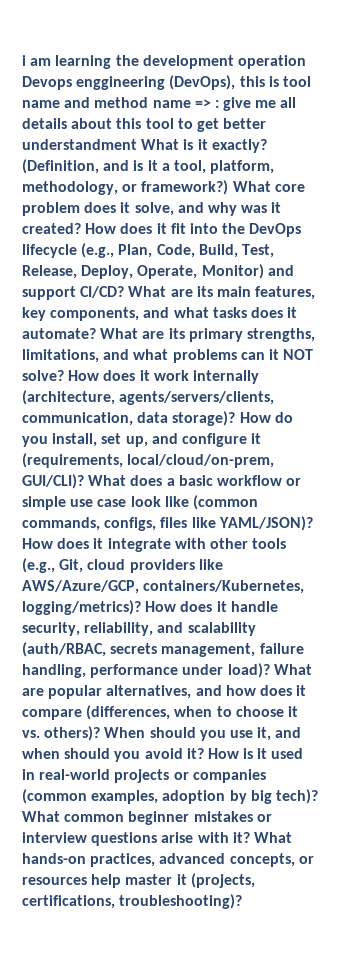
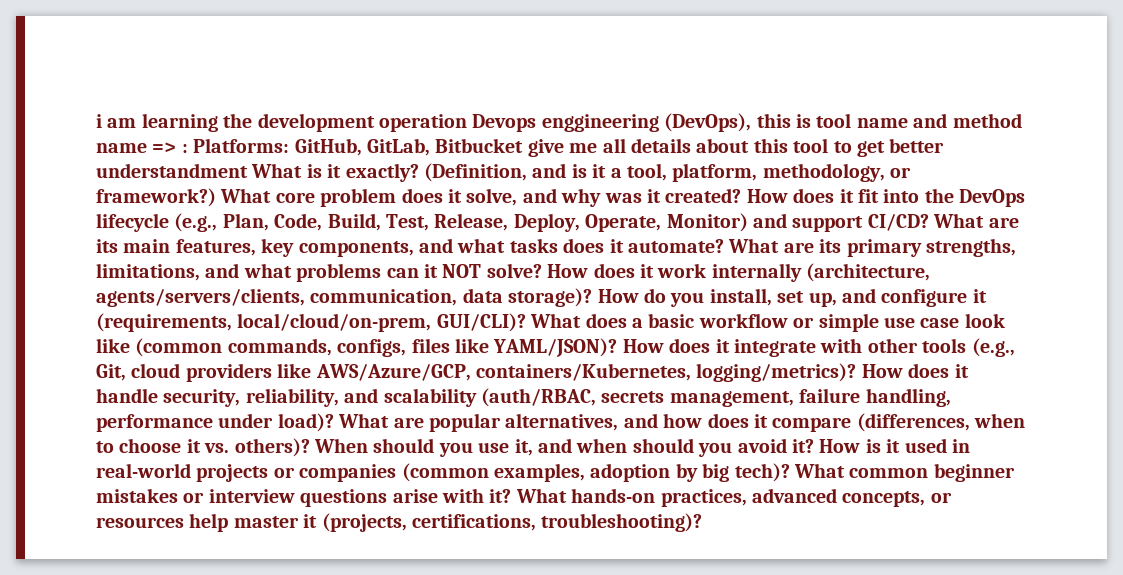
- i am learning the development operation Devops enggineering (DevOps), this is tool name and method name => : give me all details about this tool to get better understandment What is it exactly?
+ i am learning the development operation Devops enggineering (DevOps), this is tool name and method name => : Platforms: GitHub, GitLab, Bitbucket give me all details about this tool to get better understandment What is it exactly?

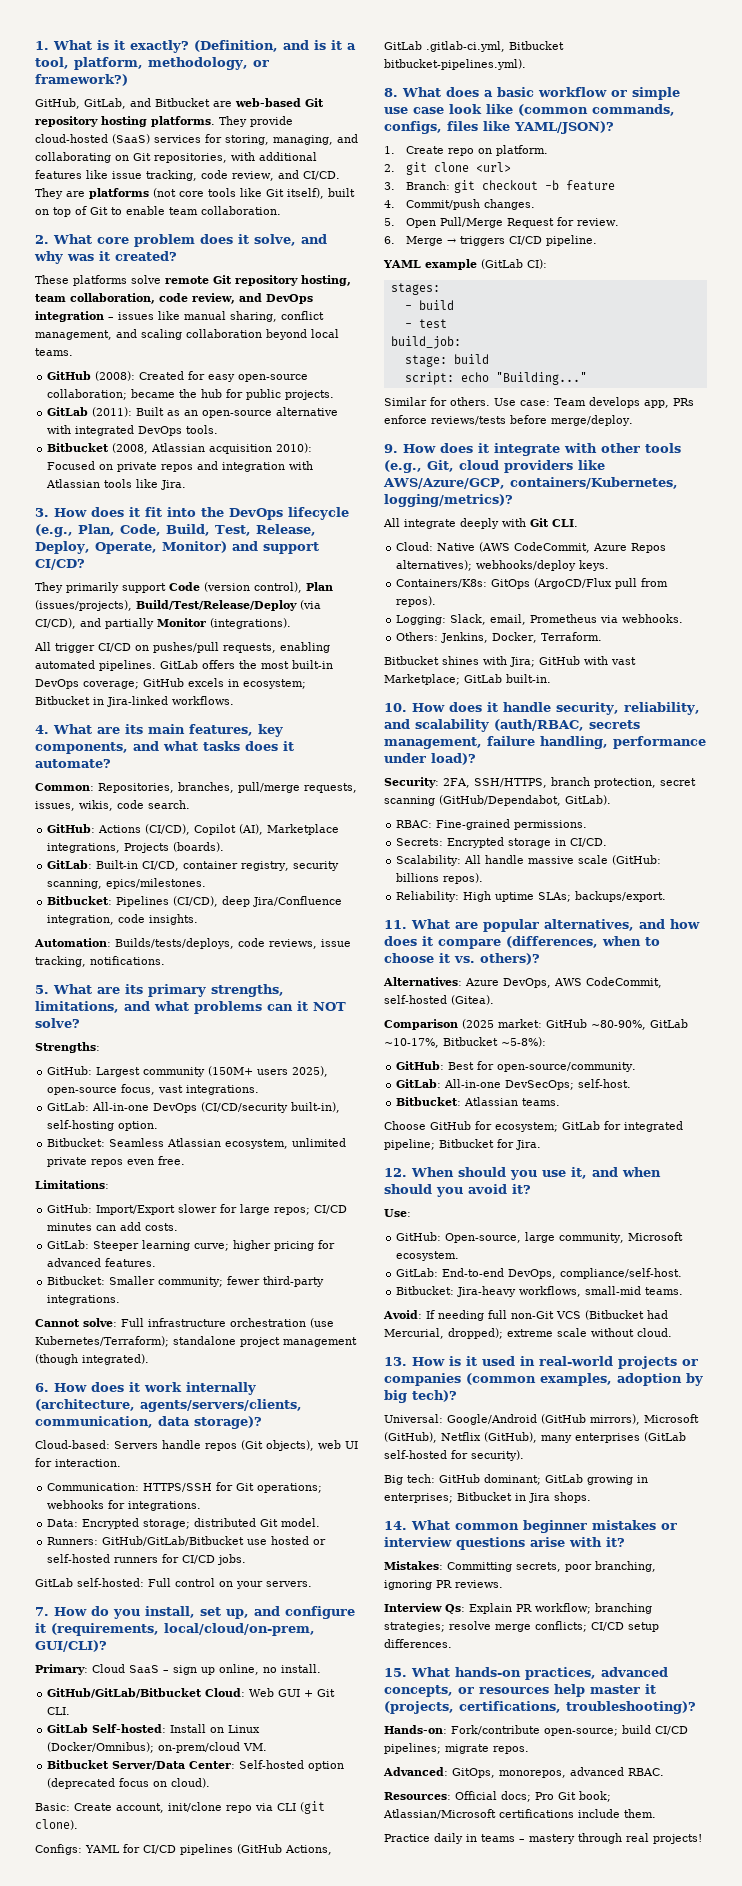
- i am learning the development operation Devops enggineering (DevOps), this is tool name and method name => : Platforms: GitHub, GitLab, Bitbucket give me all details about this tool to get better understandment What is it exactly?
+ 1. What is it exactly?
- (Definition, and is it a tool, platform, methodology, or framework?) What core problem does it solve, and why was it created? How does it fit into the DevOps lifecycle (e.g., Plan, Code, Build, Test, Release, Deploy, Operate, Monitor) and support CI/CD? What are its main features, key components, and what tasks does it automate? What are its primary strengths, limitations, and what problems can it NOT solve? How does it work internally (architecture, agents/servers/clients, communication, data storage)? How do you install, set up, and configure it (requirements, local/cloud/on-prem, GUI/CLI)? What does a basic workflow or simple use case look like (common commands, configs, files like YAML/JSON)? How does it integrate with other tools (e.g., Git, cloud providers like AWS/Azure/GCP, containers/Kubernetes, logging/metrics)? How does it handle security, reliability, and scalability (auth/RBAC, secrets management, failure handling, performance under load)? What are popular alternatives, and how does it compare (differences, when to choose it vs. others)? When should you use it, and when should you avoid it? How is it used in real-world projects or companies (common examples, adoption by big tech)? What common beginner mistakes or interview questions arise with it? What hands-on practices, advanced concepts, or resources help master it (projects, certifications, troubleshooting)?
+ (Definition, and is it a tool, platform, methodology, or framework?)
+ GitHub, GitLab, and Bitbucket are web-based Git repository hosting platforms. They provide cloud-hosted (SaaS) services for storing, managing, and collaborating on Git repositories, with additional features like issue tracking, code review, and CI/CD. They are platforms (not core tools like Git itself), built on top of Git to enable team collaboration.
+ 2. What core problem does it solve, and why was it created?
+ These platforms solve remote Git repository hosting, team collaboration, code review, and DevOps integration – issues like manual sharing, conflict management, and scaling collaboration beyond local teams.
+ GitHub (2008): Created for easy open-source collaboration; became the hub for public projects.
+ GitLab (2011): Built as an open-source alternative with integrated DevOps tools.
+ Bitbucket (2008, Atlassian acquisition 2010): Focused on private repos and integration with Atlassian tools like Jira.
+ 3. How does it fit into the DevOps lifecycle (e.g., Plan, Code, Build, Test, Release, Deploy, Operate, Monitor) and support CI/CD?
+ They primarily support Code (version control), Plan (issues/projects), Build/Test/Release/Deploy (via CI/CD), and partially Monitor (integrations).
+ All trigger CI/CD on pushes/pull requests, enabling automated pipelines. GitLab offers the most built-in DevOps coverage; GitHub excels in ecosystem; Bitbucket in Jira-linked workflows.
+ 4. What are its main features, key components, and what tasks does it automate?
+ Common: Repositories, branches, pull/merge requests, issues, wikis, code search.
+ GitHub: Actions (CI/CD), Copilot (AI), Marketplace integrations, Projects (boards).
+ GitLab: Built-in CI/CD, container registry, security scanning, epics/milestones.
+ Bitbucket: Pipelines (CI/CD), deep Jira/Confluence integration, code insights.
+ Automation: Builds/tests/deploys, code reviews, issue tracking, notifications.
+ 5. What are its primary strengths, limitations, and what problems can it NOT solve?
+ Strengths:
+ GitHub: Largest community (150M+ users 2025), open-source focus, vast integrations.
+ GitLab: All-in-one DevOps (CI/CD/security built-in), self-hosting option.
+ Bitbucket: Seamless Atlassian ecosystem, unlimited private repos even free.
+ Limitations:
+ GitHub: Import/Export slower for large repos; CI/CD minutes can add costs.
+ GitLab: Steeper learning curve; higher pricing for advanced features.
+ Bitbucket: Smaller community; fewer third-party integrations.
+ Cannot solve: Full infrastructure orchestration (use Kubernetes/Terraform); standalone project management (though integrated).
+ 6. How does it work internally (architecture, agents/servers/clients, communication, data storage)?
+ Cloud-based: Servers handle repos (Git objects), web UI for interaction.
+ Communication: HTTPS/SSH for Git operations; webhooks for integrations.
+ Data: Encrypted storage; distributed Git model.
+ Runners: GitHub/GitLab/Bitbucket use hosted or self-hosted runners for CI/CD jobs.
+ GitLab self-hosted: Full control on your servers.
+ 7. How do you install, set up, and configure it (requirements, local/cloud/on-prem, GUI/CLI)?
+ Primary: Cloud SaaS – sign up online, no install.
+ GitHub/GitLab/Bitbucket Cloud: Web GUI + Git CLI.
+ GitLab Self-hosted: Install on Linux (Docker/Omnibus); on-prem/cloud VM.
+ Bitbucket Server/Data Center: Self-hosted option (deprecated focus on cloud).
+ Basic: Create account, init/clone repo via CLI (git clone).
+ Configs: YAML for CI/CD pipelines (GitHub Actions, GitLab .gitlab-ci.yml, Bitbucket bitbucket-pipelines.yml).
+ 8. What does a basic workflow or simple use case look like (common commands, configs, files like YAML/JSON)?
+ 1. Create repo on platform.
+ 2. git clone <url>
+ 3. Branch: git checkout -b feature
+ 4. Commit/push changes.
+ 5. Open Pull/Merge Request for review.
+ 6. Merge → triggers CI/CD pipeline.
+ YAML example (GitLab CI):
+ stages:
+ - build
+ - test
+ build_job:
+ stage: build
+ script: echo "Building..."
+ Similar for others. Use case: Team develops app, PRs enforce reviews/tests before merge/deploy.
+ 9. How does it integrate with other tools (e.g., Git, cloud providers like AWS/Azure/GCP, containers/Kubernetes, logging/metrics)?
+ All integrate deeply with Git CLI.
+ Cloud: Native (AWS CodeCommit, Azure Repos alternatives); webhooks/deploy keys.
+ Containers/K8s: GitOps (ArgoCD/Flux pull from repos).
+ Logging: Slack, email, Prometheus via webhooks.
+ Others: Jenkins, Docker, Terraform.
+ Bitbucket shines with Jira; GitHub with vast Marketplace; GitLab built-in.
+ 10. How does it handle security, reliability, and scalability (auth/RBAC, secrets management, failure handling, performance under load)?
+ Security: 2FA, SSH/HTTPS, branch protection, secret scanning (GitHub/Dependabot, GitLab).
+ RBAC: Fine-grained permissions.
+ Secrets: Encrypted storage in CI/CD.
+ Scalability: All handle massive scale (GitHub: billions repos).
+ Reliability: High uptime SLAs; backups/export.
+ 11. What are popular alternatives, and how does it compare (differences, when to choose it vs. others)?
+ Alternatives: Azure DevOps, AWS CodeCommit, self-hosted (Gitea).
+ Comparison (2025 market: GitHub ~80-90%, GitLab ~10-17%, Bitbucket ~5-8%):
+ GitHub: Best for open-source/community.
+ GitLab: All-in-one DevSecOps; self-host.
+ Bitbucket: Atlassian teams.
+ Choose GitHub for ecosystem; GitLab for integrated pipeline; Bitbucket for Jira.
+ 12. When should you use it, and when should you avoid it?
+ Use:
+ GitHub: Open-source, large community, Microsoft ecosystem.
+ GitLab: End-to-end DevOps, compliance/self-host.
+ Bitbucket: Jira-heavy workflows, small-mid teams.
+ Avoid: If needing full non-Git VCS (Bitbucket had Mercurial, dropped); extreme scale without cloud.
+ 13. How is it used in real-world projects or companies (common examples, adoption by big tech)?
+ Universal: Google/Android (GitHub mirrors), Microsoft (GitHub), Netflix (GitHub), many enterprises (GitLab self-hosted for security).
+ Big tech: GitHub dominant; GitLab growing in enterprises; Bitbucket in Jira shops.
+ 14. What common beginner mistakes or interview questions arise with it?
+ Mistakes: Committing secrets, poor branching, ignoring PR reviews.
+ Interview Qs: Explain PR workflow; branching strategies; resolve merge conflicts; CI/CD setup differences.
+ 15. What hands-on practices, advanced concepts, or resources help master it (projects, certifications, troubleshooting)?
+ Hands-on: Fork/contribute open-source; build CI/CD pipelines; migrate repos.
+ Advanced: GitOps, monorepos, advanced RBAC.
+ Resources: Official docs; Pro Git book; Atlassian/Microsoft certifications include them.
+ Practice daily in teams – mastery through real projects!

